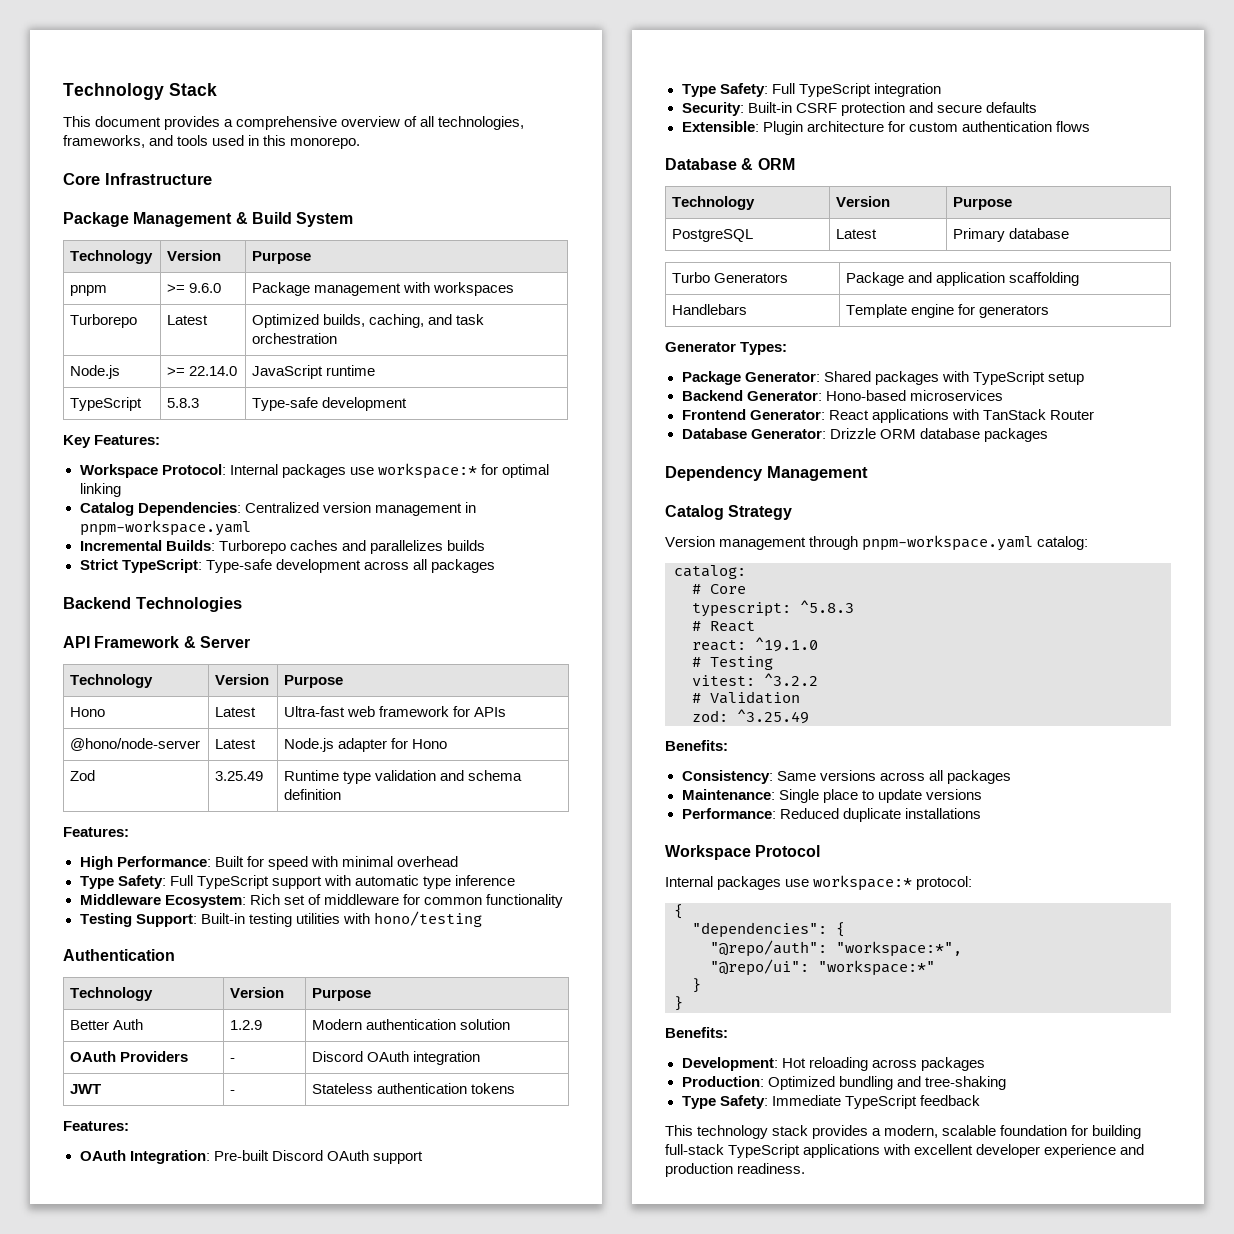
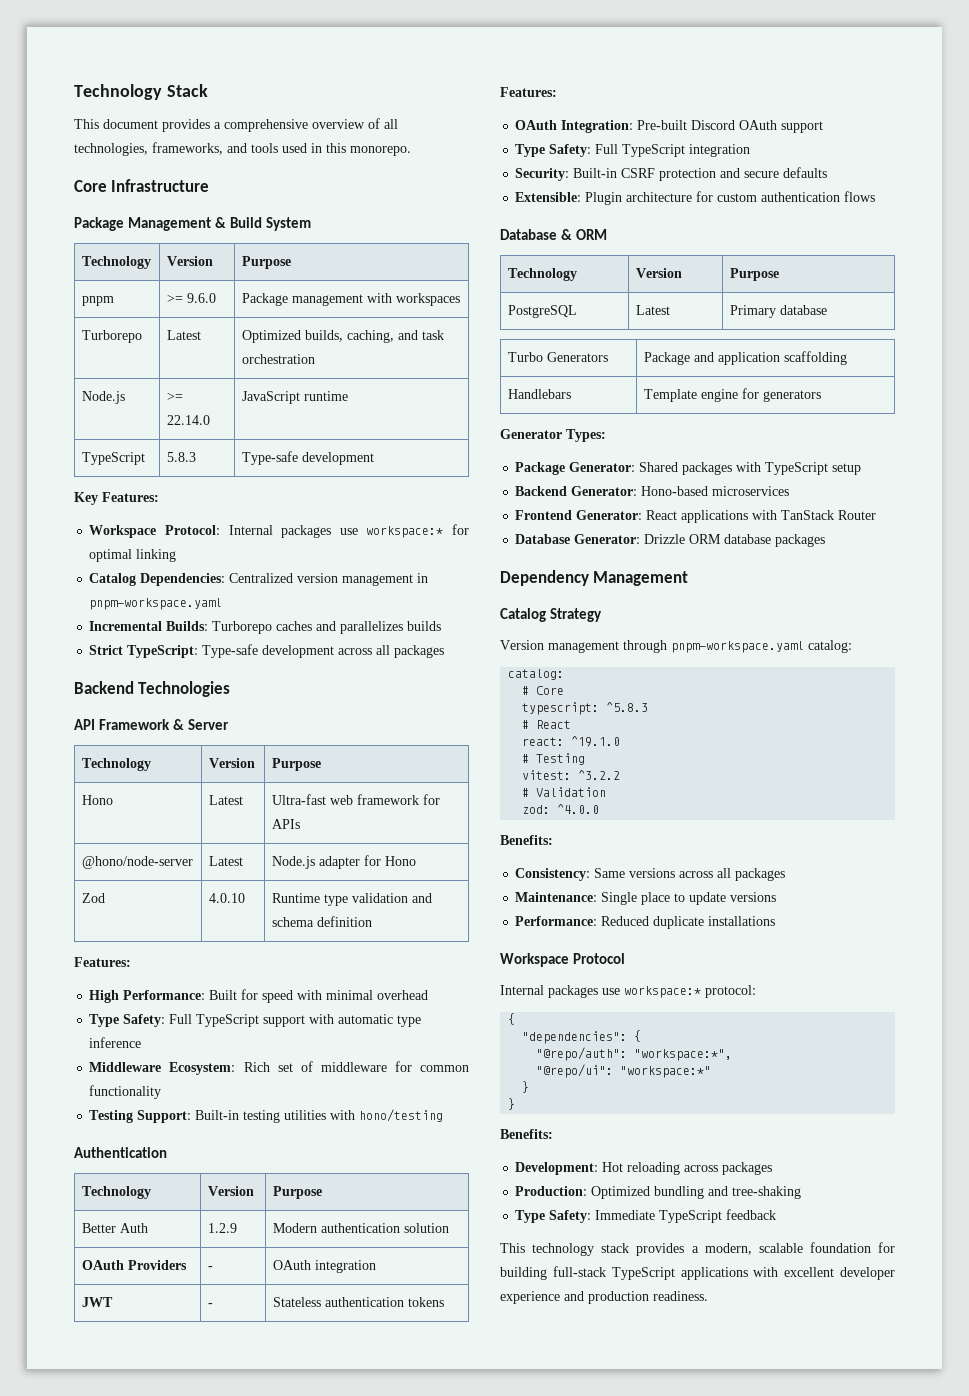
- Zod | 3.25.49 | Runtime type validation and schema definition
+ Zod | 4.0.10 | Runtime type validation and schema definition
- OAuth Providers | - | Discord OAuth integration
+ OAuth Providers | - | OAuth integration
- zod: ^3.25.49
+ zod: ^4.0.0

